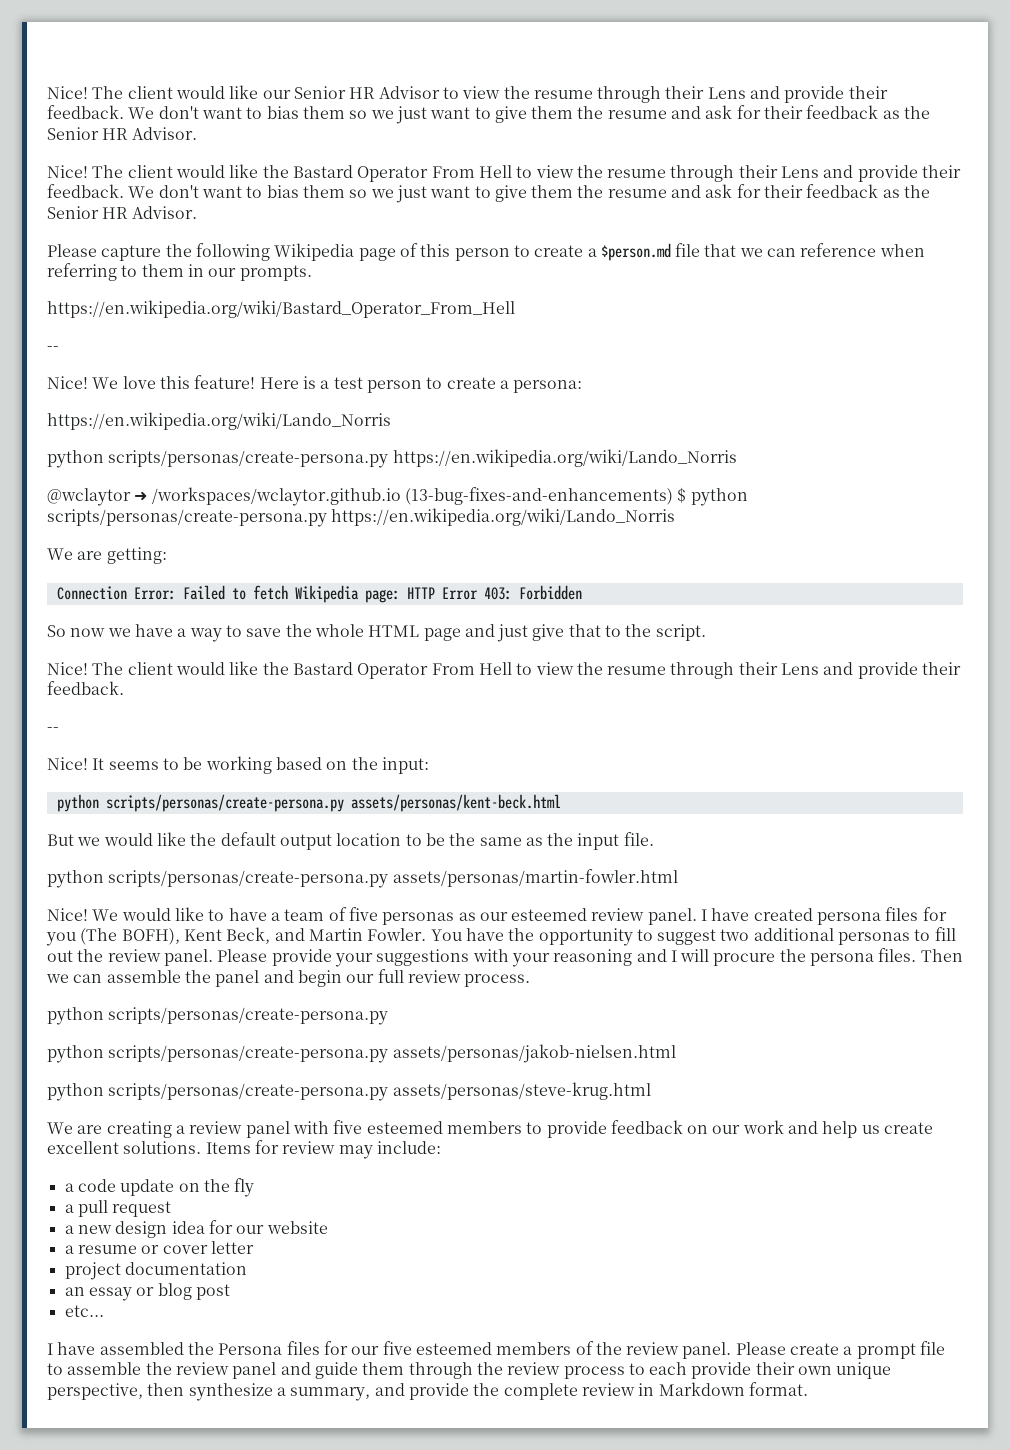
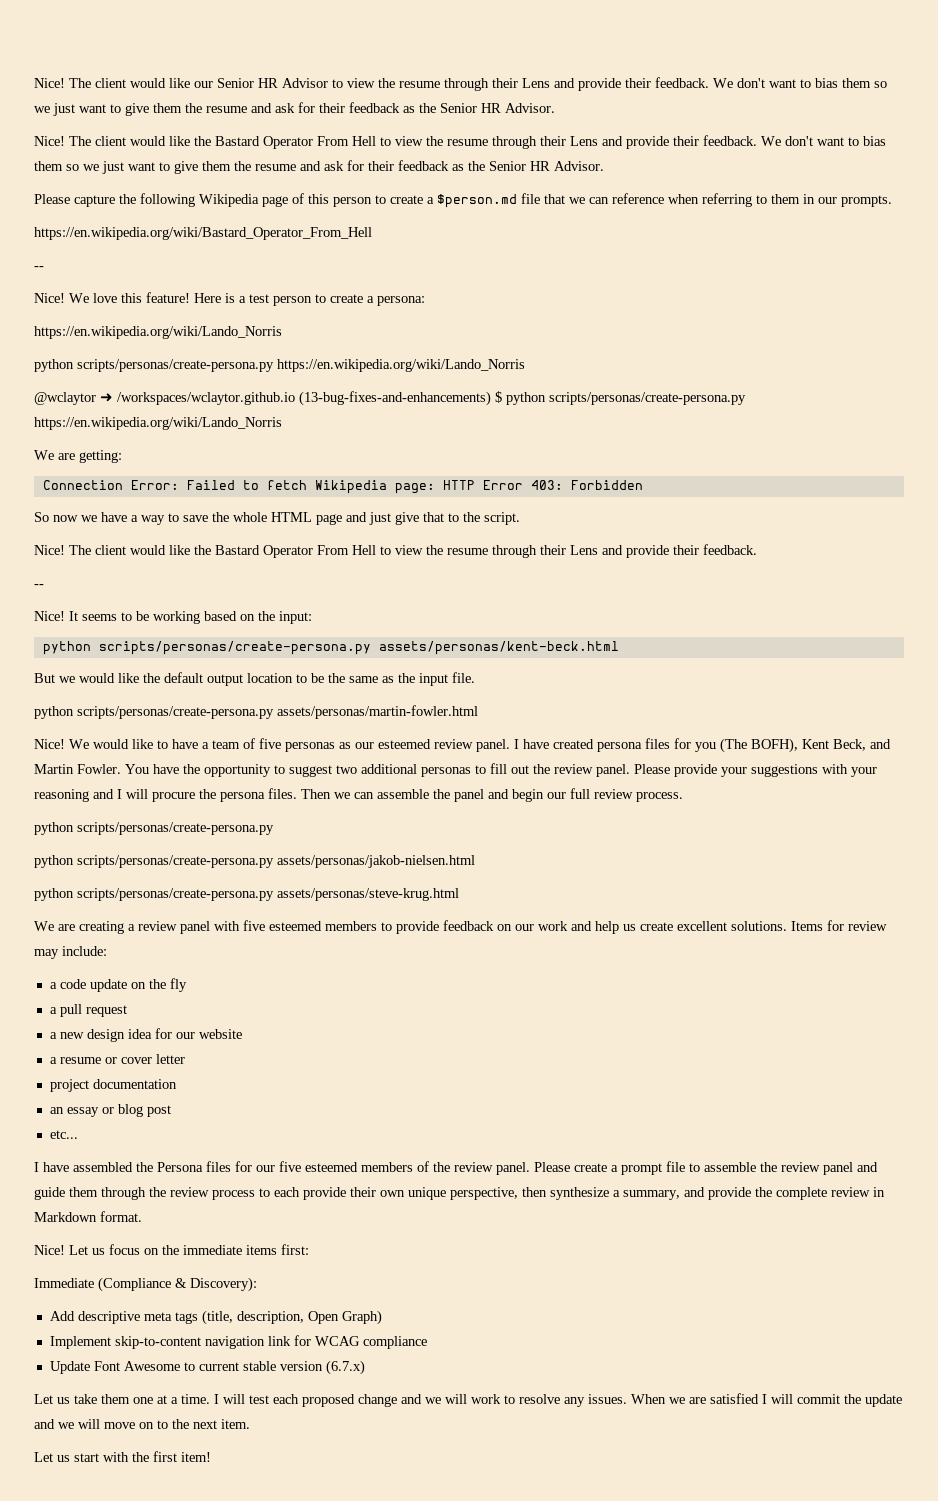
+ Nice! Let us focus on the immediate items first:
+ Immediate (Compliance & Discovery):
+ Add descriptive meta tags (title, description, Open Graph)
+ Implement skip-to-content navigation link for WCAG compliance
+ Update Font Awesome to current stable version (6.7.x)
+ Let us take them one at a time. I will test each proposed change and we will work to resolve any issues. When we are satisfied I will commit the update and we will move on to the next item.
+ Let us start with the first item!

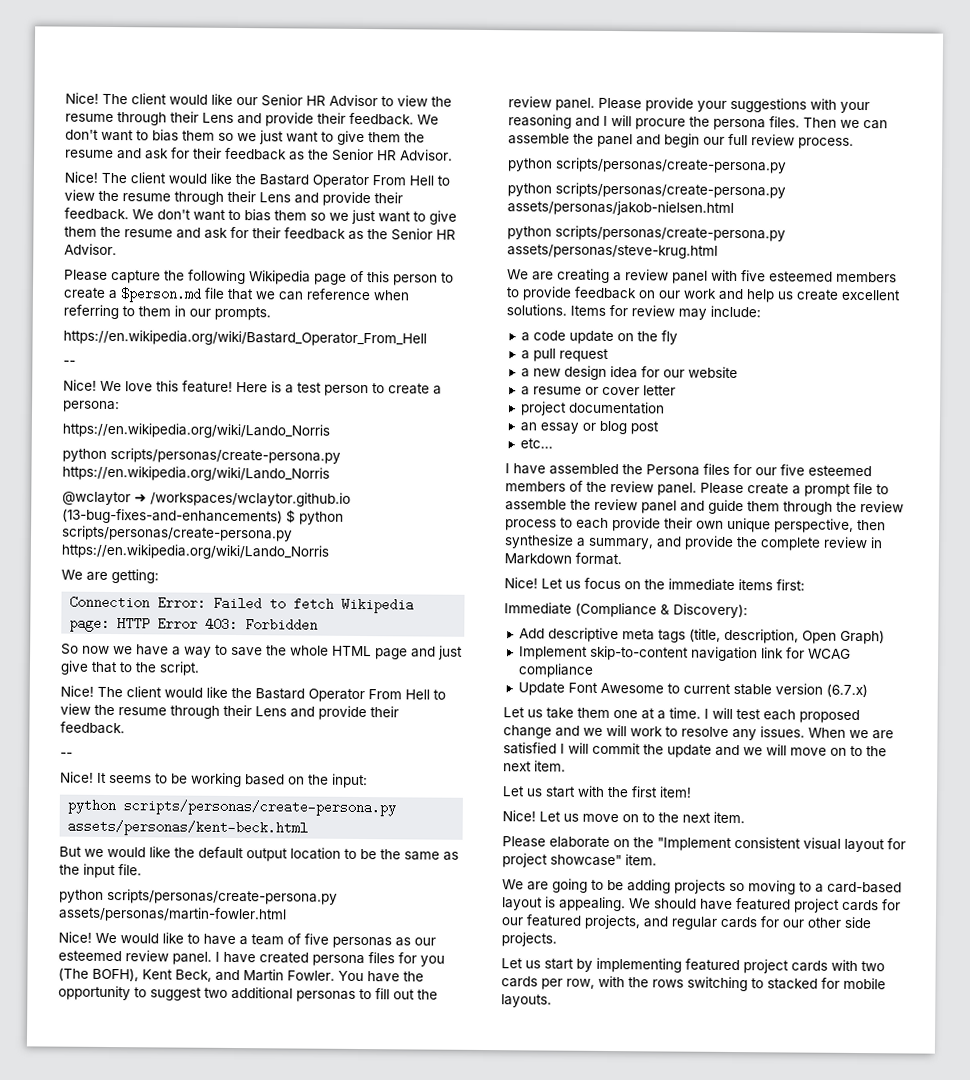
+ Nice! Let us move on to the next item.
+ Please elaborate on the "Implement consistent visual layout for project showcase" item.
+ We are going to be adding projects so moving to a card-based layout is appealing. We should have featured project cards for our featured projects, and regular cards for our other side projects.
+ Let us start by implementing featured project cards with two cards per row, with the rows switching to stacked for mobile layouts.

